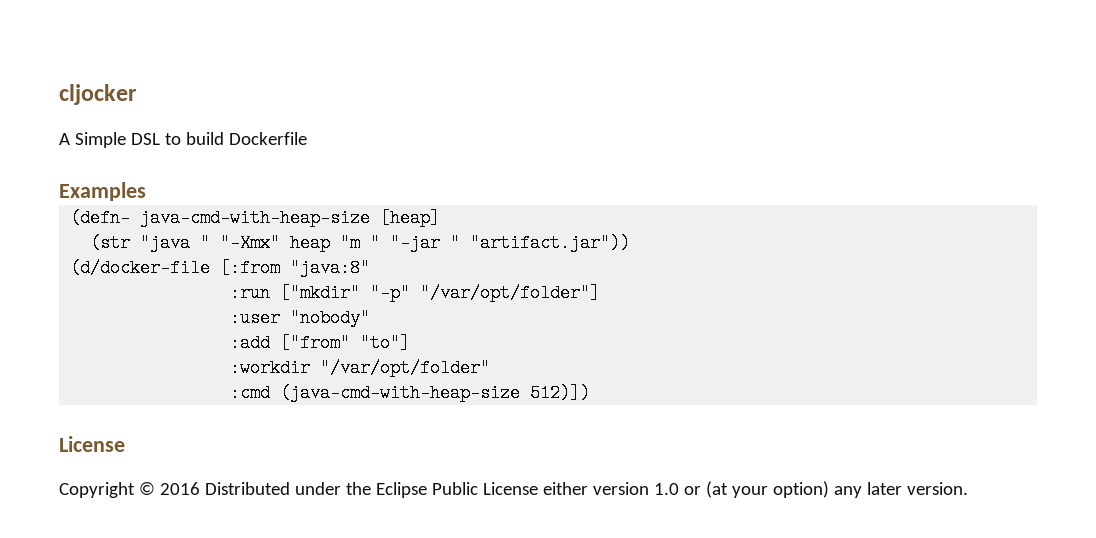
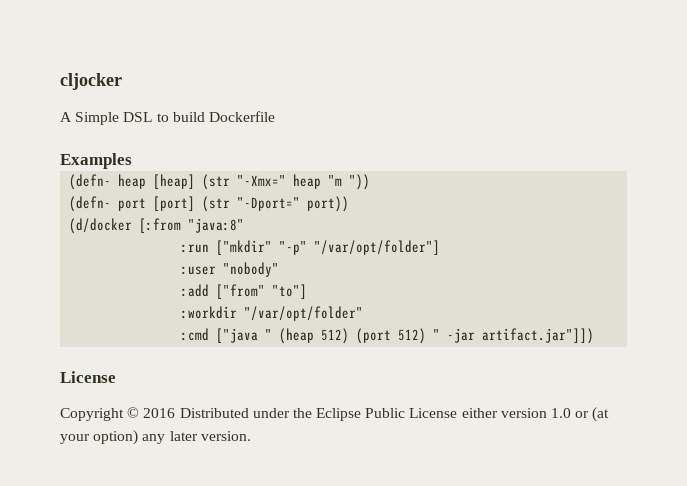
- (defn- java-cmd-with-heap-size [heap]
- (str "java " "-Xmx" heap "m " "-jar " "artifact.jar"))
- (d/docker-file [:from "java:8"
+ (defn- heap [heap] (str "-Xmx=" heap "m "))
+ (defn- port [port] (str "-Dport=" port))
+ (d/docker [:from "java:8"
- :cmd (java-cmd-with-heap-size 512)])
+ :cmd ["java " (heap 512) (port 512) " -jar artifact.jar"]])

